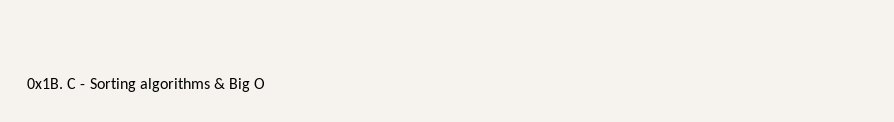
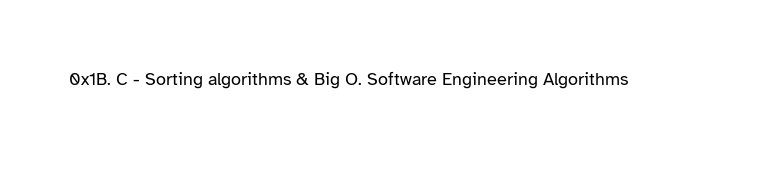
- C - Sorting algorithms & Big O
+ C - Sorting algorithms & Big O. Software Engineering Algorithms

